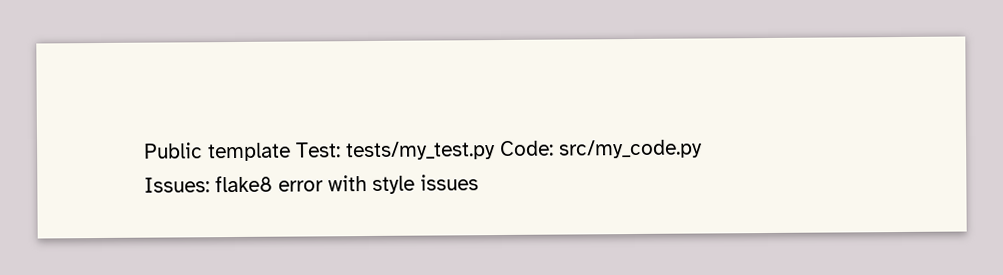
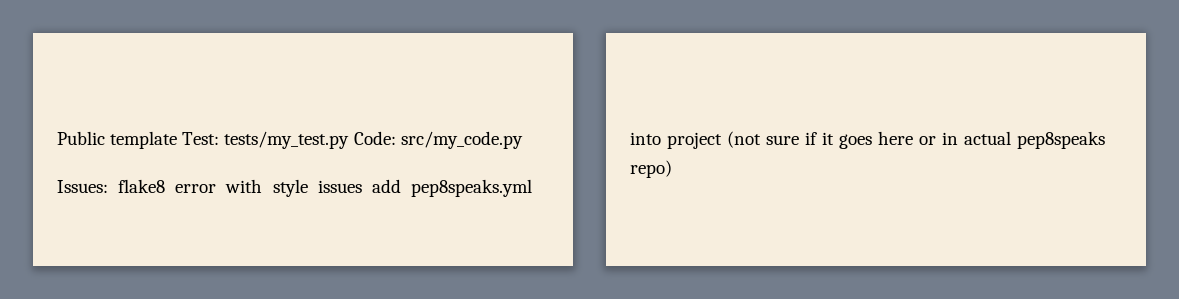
- Issues: flake8 error with style issues
+ Issues: flake8 error with style issues add pep8speaks.yml into project (not sure if it goes here or in actual pep8speaks repo)

